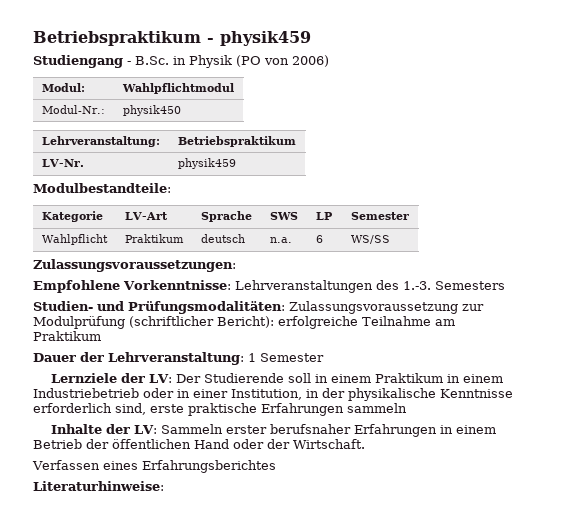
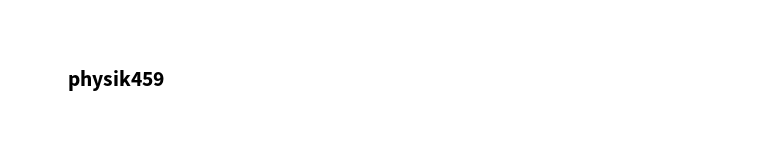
- Betriebspraktikum - physik459
- Studiengang - B.Sc. in Physik (PO von 2006)
- Modul: | Wahlpflichtmodul
- Modul-Nr.: | physik450
- Lehrveranstaltung: | Betriebspraktikum
- LV-Nr. | physik459
- Modulbestandteile:
- Kategorie | LV-Art | Sprache | SWS | LP | Semester
- Wahlpflicht | Praktikum | deutsch | n.a. | 6 | WS/SS
- Zulassungsvoraussetzungen:
- Empfohlene Vorkenntnisse: Lehrveranstaltungen des 1.-3. Semesters
- Studien- und Prüfungsmodalitäten: Zulassungsvoraussetzung zur Modulprüfung (schriftlicher Bericht): erfolgreiche Teilnahme am Praktikum
- Dauer der Lehrveranstaltung: 1 Semester
- Lernziele der LV: Der Studierende soll in einem Praktikum in einem Industriebetrieb oder in einer Institution, in der physikalische Kenntnisse erforderlich sind, erste praktische Erfahrungen sammeln
- Inhalte der LV: Sammeln erster berufsnaher Erfahrungen in einem Betrieb der öffentlichen Hand oder der Wirtschaft.
- Verfassen eines Erfahrungsberichtes
- Literaturhinweise:
+ physik459

